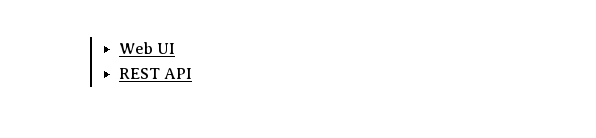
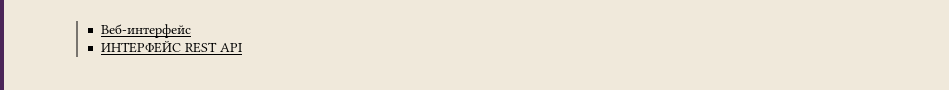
- Web UI
- REST API
+ Веб-интерфейс
+ ИНТЕРФЕЙС REST API

